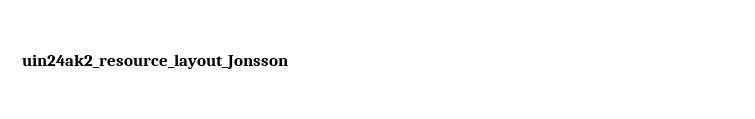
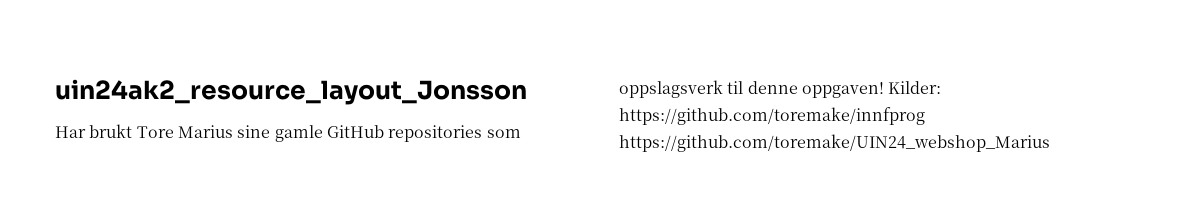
+ Har brukt Tore Marius sine gamle GitHub repositories som oppslagsverk til denne oppgaven! Kilder: https://github.com/toremake/innfprog https://github.com/toremake/UIN24_webshop_Marius

